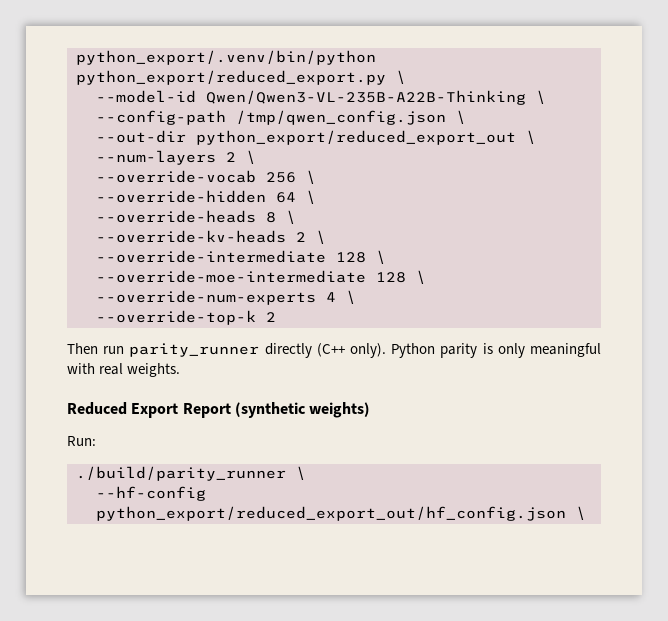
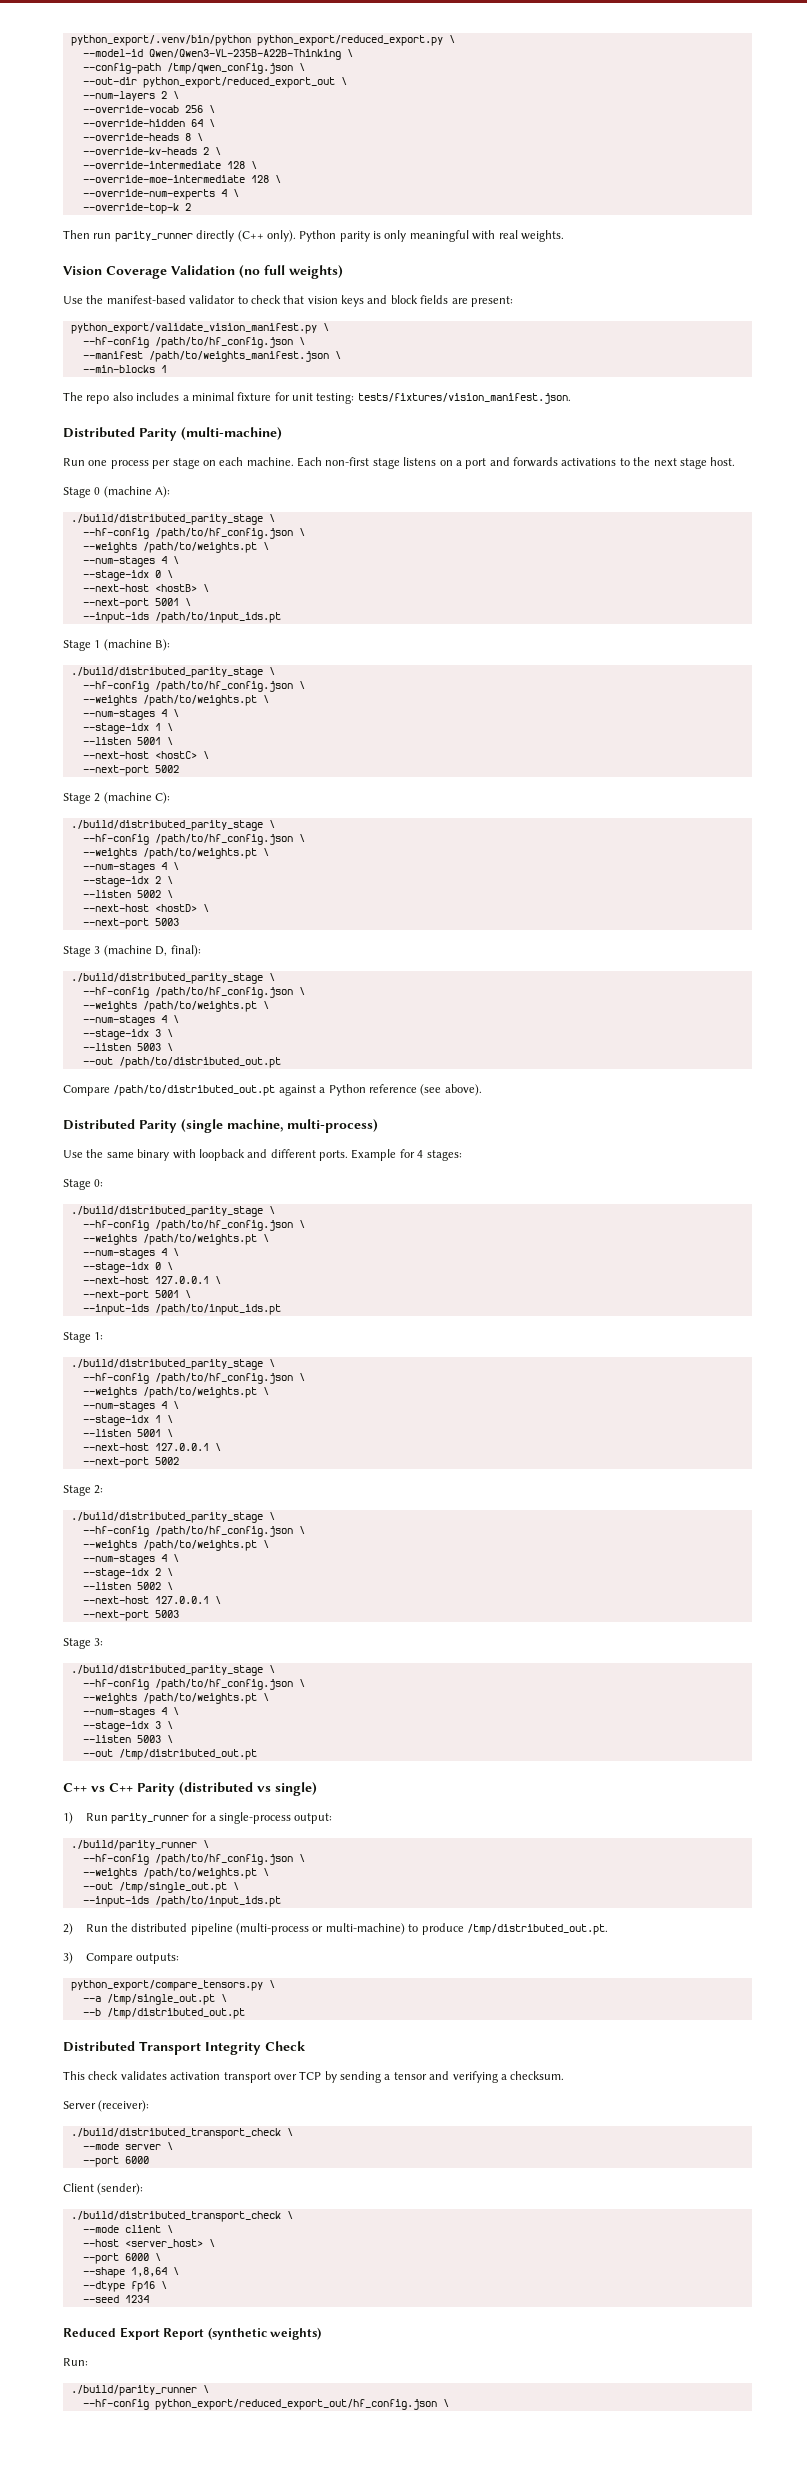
+ Vision Coverage Validation (no full weights)
+ Use the manifest-based validator to check that vision keys and block fields are present:
+ python_export/validate_vision_manifest.py \
+ --hf-config /path/to/hf_config.json \
+ --manifest /path/to/weights_manifest.json \
+ --min-blocks 1
+ The repo also includes a minimal fixture for unit testing: tests/fixtures/vision_manifest.json.
+ Distributed Parity (multi-machine)
+ Run one process per stage on each machine. Each non-first stage listens on a port and forwards activations to the next stage host.
+ Stage 0 (machine A):
+ ./build/distributed_parity_stage \
+ --hf-config /path/to/hf_config.json \
+ --weights /path/to/weights.pt \
+ --num-stages 4 \
+ --stage-idx 0 \
+ --next-host <hostB> \
+ --next-port 5001 \
+ --input-ids /path/to/input_ids.pt
+ Stage 1 (machine B):
+ ./build/distributed_parity_stage \
+ --hf-config /path/to/hf_config.json \
+ --weights /path/to/weights.pt \
+ --num-stages 4 \
+ --stage-idx 1 \
+ --listen 5001 \
+ --next-host <hostC> \
+ --next-port 5002
+ Stage 2 (machine C):
+ ./build/distributed_parity_stage \
+ --hf-config /path/to/hf_config.json \
+ --weights /path/to/weights.pt \
+ --num-stages 4 \
+ --stage-idx 2 \
+ --listen 5002 \
+ --next-host <hostD> \
+ --next-port 5003
+ Stage 3 (machine D, final):
+ ./build/distributed_parity_stage \
+ --hf-config /path/to/hf_config.json \
+ --weights /path/to/weights.pt \
+ --num-stages 4 \
+ --stage-idx 3 \
+ --listen 5003 \
+ --out /path/to/distributed_out.pt
+ Compare /path/to/distributed_out.pt against a Python reference (see above).
+ Distributed Parity (single machine, multi-process)
+ Use the same binary with loopback and different ports. Example for 4 stages:
+ Stage 0:
+ ./build/distributed_parity_stage \
+ --hf-config /path/to/hf_config.json \
+ --weights /path/to/weights.pt \
+ --num-stages 4 \
+ --stage-idx 0 \
+ --next-host 127.0.0.1 \
+ --next-port 5001 \
+ --input-ids /path/to/input_ids.pt
+ Stage 1:
+ ./build/distributed_parity_stage \
+ --hf-config /path/to/hf_config.json \
+ --weights /path/to/weights.pt \
+ --num-stages 4 \
+ --stage-idx 1 \
+ --listen 5001 \
+ --next-host 127.0.0.1 \
+ --next-port 5002
+ Stage 2:
+ ./build/distributed_parity_stage \
+ --hf-config /path/to/hf_config.json \
+ --weights /path/to/weights.pt \
+ --num-stages 4 \
+ --stage-idx 2 \
+ --listen 5002 \
+ --next-host 127.0.0.1 \
+ --next-port 5003
+ Stage 3:
+ ./build/distributed_parity_stage \
+ --hf-config /path/to/hf_config.json \
+ --weights /path/to/weights.pt \
+ --num-stages 4 \
+ --stage-idx 3 \
+ --listen 5003 \
+ --out /tmp/distributed_out.pt
+ C++ vs C++ Parity (distributed vs single)
+ 1) Run parity_runner for a single-process output:
+ ./build/parity_runner \
+ --hf-config /path/to/hf_config.json \
+ --weights /path/to/weights.pt \
+ --out /tmp/single_out.pt \
+ --input-ids /path/to/input_ids.pt
+ 2) Run the distributed pipeline (multi-process or multi-machine) to produce /tmp/distributed_out.pt.
+ 3) Compare outputs:
+ python_export/compare_tensors.py \
+ --a /tmp/single_out.pt \
+ --b /tmp/distributed_out.pt
+ Distributed Transport Integrity Check
+ This check validates activation transport over TCP by sending a tensor and verifying a checksum.
+ Server (receiver):
+ ./build/distributed_transport_check \
+ --mode server \
+ --port 6000
+ Client (sender):
+ ./build/distributed_transport_check \
+ --mode client \
+ --host <server_host> \
+ --port 6000 \
+ --shape 1,8,64 \
+ --dtype fp16 \
+ --seed 1234

